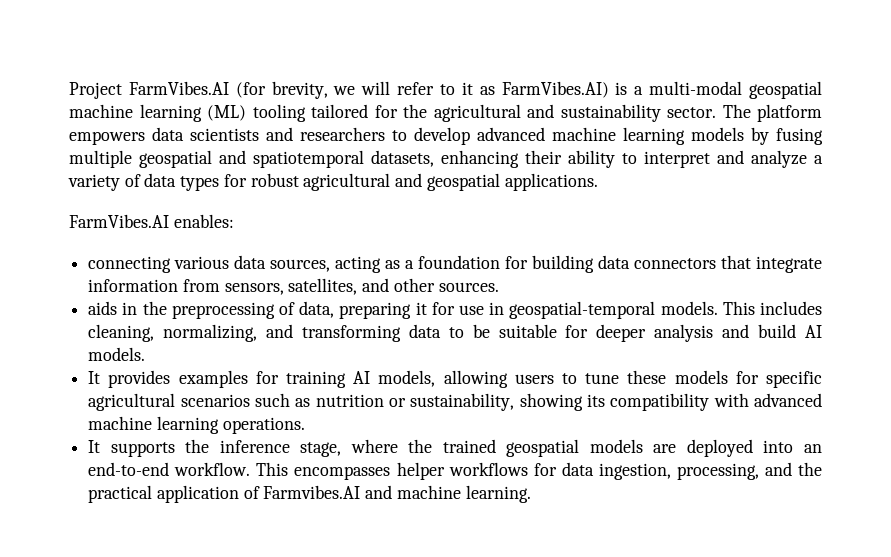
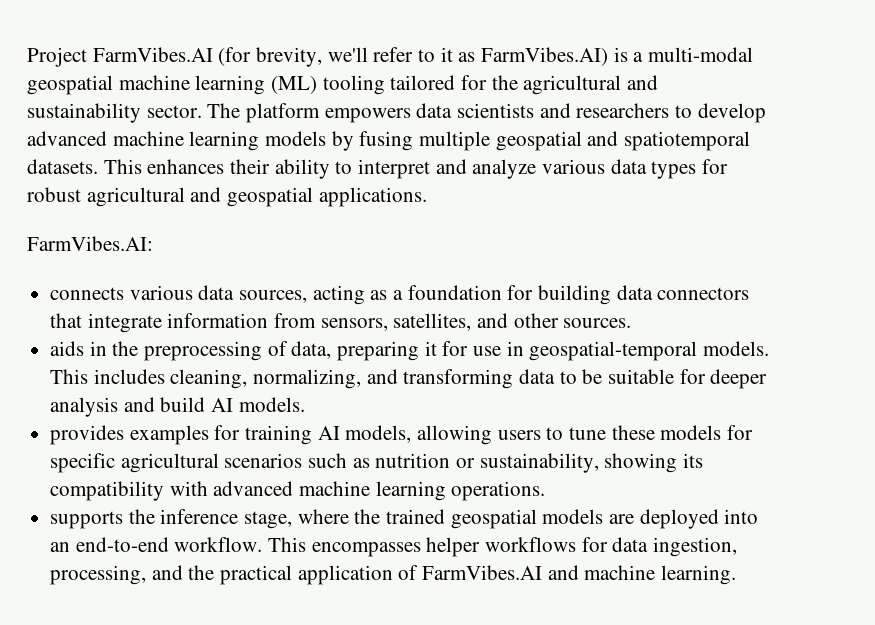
- Project FarmVibes.AI (for brevity, we will refer to it as FarmVibes.AI) is a multi-modal geospatial machine learning (ML) tooling tailored for the agricultural and sustainability sector.
+ Project FarmVibes.AI (for brevity, we'll refer to it as FarmVibes.AI) is a multi-modal geospatial machine learning (ML) tooling tailored for the agricultural and sustainability sector.
- The platform empowers data scientists and researchers to develop advanced machine learning models by fusing multiple geospatial and spatiotemporal datasets, enhancing their ability to interpret and analyze a variety of data types for robust agricultural and geospatial applications.
+ The platform empowers data scientists and researchers to develop advanced machine learning models by fusing multiple geospatial and spatiotemporal datasets. This enhances their ability to interpret and analyze various data types for robust agricultural and geospatial applications.
- FarmVibes.AI enables:
- connecting various data sources, acting as a foundation for building data connectors that integrate information from sensors, satellites, and other sources.
+ FarmVibes.AI:
+ connects various data sources, acting as a foundation for building data connectors that integrate information from sensors, satellites, and other sources.
- It provides examples for training AI models, allowing users to tune these models for specific agricultural scenarios such as nutrition or sustainability, showing its compatibility with advanced machine learning operations.
+ provides examples for training AI models, allowing users to tune these models for specific agricultural scenarios such as nutrition or sustainability, showing its compatibility with advanced machine learning operations.
- It supports the inference stage, where the trained geospatial models are deployed into an end-to-end workflow.
+ supports the inference stage, where the trained geospatial models are deployed into an end-to-end workflow.
- This encompasses helper workflows for data ingestion, processing, and the practical application of Farmvibes.AI and machine learning.
+ This encompasses helper workflows for data ingestion, processing, and the practical application of FarmVibes.AI and machine learning.

